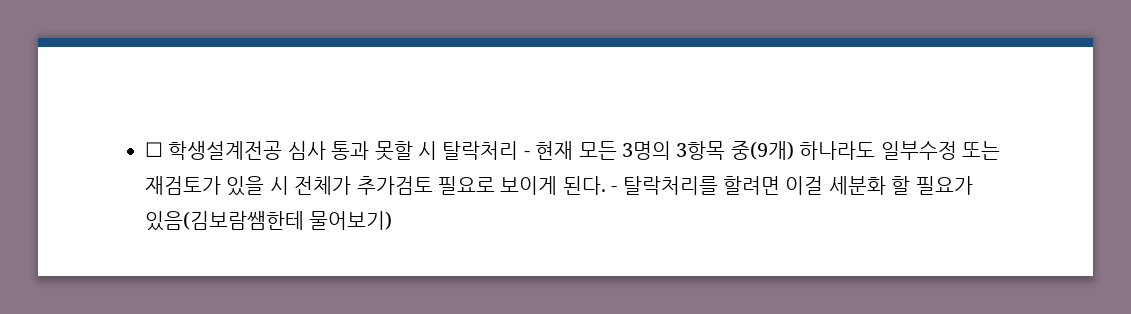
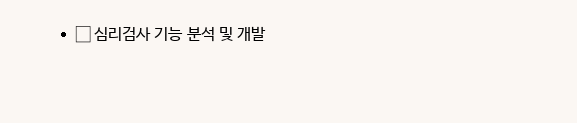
- ☐ 학생설계전공 심사 통과 못할 시 탈락처리 - 현재 모든 3명의 3항목 중(9개) 하나라도 일부수정 또는 재검토가 있을 시 전체가 추가검토 필요로 보이게 된다. - 탈락처리를 할려면 이걸 세분화 할 필요가 있음(김보람쌤한테 물어보기)
+ ☐ 심리검사 기능 분석 및 개발

